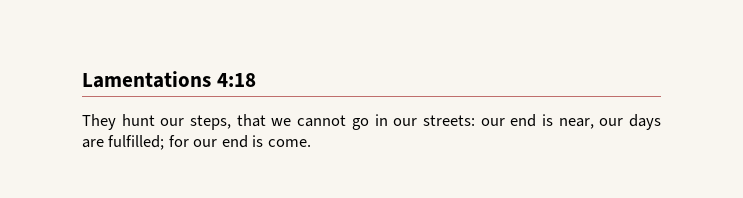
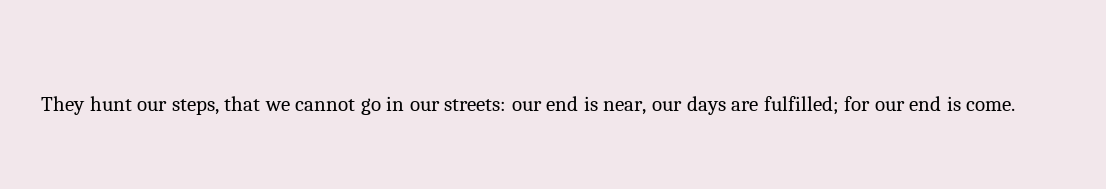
- Lamentations 4:18

